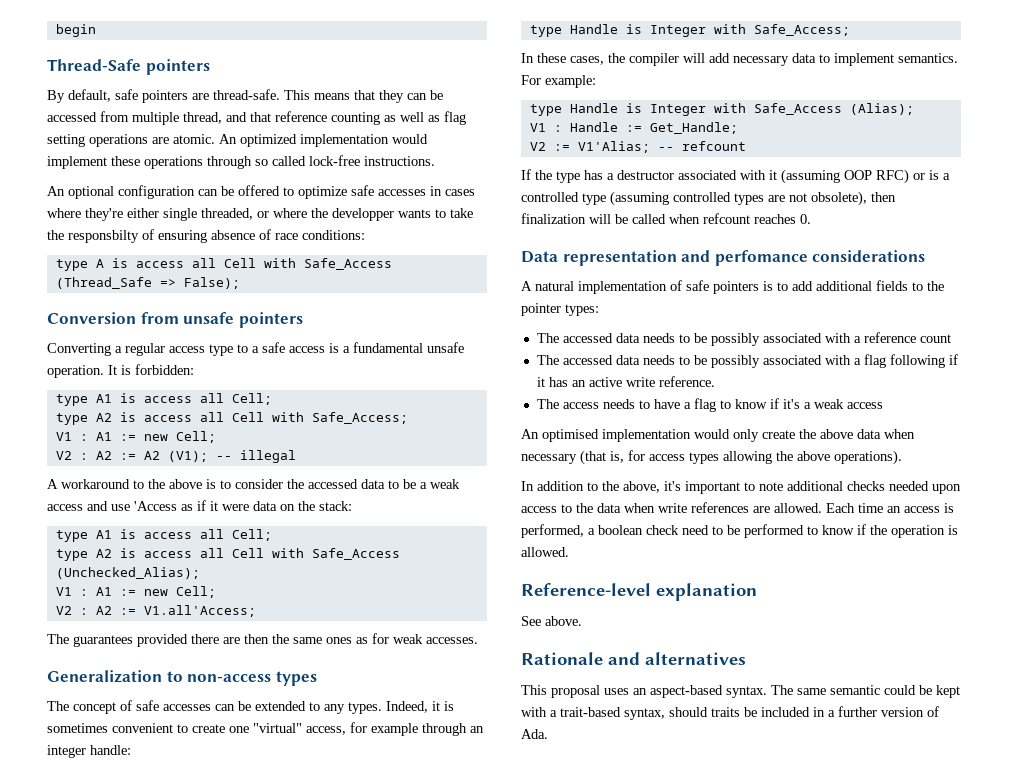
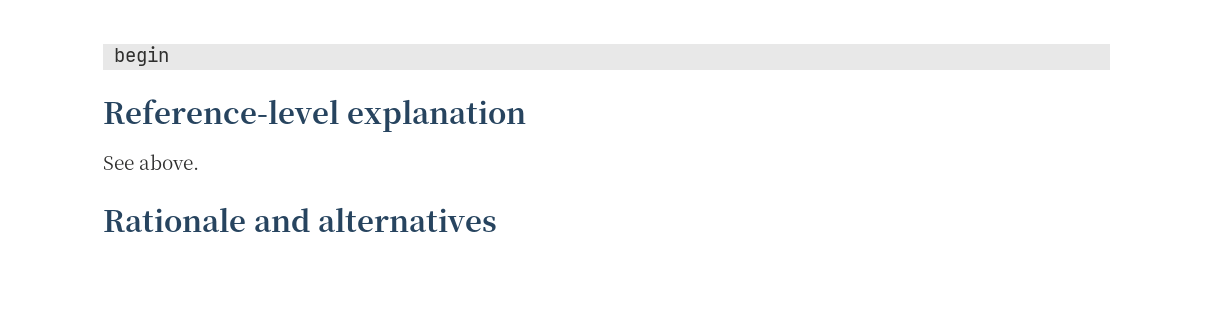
- Thread-Safe pointers
- By default, safe pointers are thread-safe. This means that they can be accessed from multiple thread, and that reference counting as well as flag setting operations are atomic. An optimized implementation would implement these operations through so called lock-free instructions.
- An optional configuration can be offered to optimize safe accesses in cases where they're either single threaded, or where the developper wants to take the responsbilty of ensuring absence of race conditions:
- type A is access all Cell with Safe_Access (Thread_Safe => False);
- Conversion from unsafe pointers
- Converting a regular access type to a safe access is a fundamental unsafe operation. It is forbidden:
- type A1 is access all Cell;
- type A2 is access all Cell with Safe_Access;
- V1 : A1 := new Cell;
- V2 : A2 := A2 (V1); -- illegal
- A workaround to the above is to consider the accessed data to be a weak access and use 'Access as if it were data on the stack:
- type A1 is access all Cell;
- type A2 is access all Cell with Safe_Access (Unchecked_Alias);
- V1 : A1 := new Cell;
- V2 : A2 := V1.all'Access;
- The guarantees provided there are then the same ones as for weak accesses.
- Generalization to non-access types
- The concept of safe accesses can be extended to any types. Indeed, it is sometimes convenient to create one "virtual" access, for example through an integer handle:
- type Handle is Integer with Safe_Access;
- In these cases, the compiler will add necessary data to implement semantics. For example:
- type Handle is Integer with Safe_Access (Alias);
- V1 : Handle := Get_Handle;
- V2 := V1'Alias; -- refcount
- If the type has a destructor associated with it (assuming OOP RFC) or is a controlled type (assuming controlled types are not obsolete), then finalization will be called when refcount reaches 0.
- Data representation and perfomance considerations
- A natural implementation of safe pointers is to add additional fields to the pointer types:
- The accessed data needs to be possibly associated with a reference count
- The accessed data needs to be possibly associated with a flag following if it has an active write reference.
- The access needs to have a flag to know if it's a weak access
- An optimised implementation would only create the above data when necessary (that is, for access types allowing the above operations).
- In addition to the above, it's important to note additional checks needed upon access to the data when write references are allowed. Each time an access is performed, a boolean check need to be performed to know if the operation is allowed.
- This proposal uses an aspect-based syntax. The same semantic could be kept with a trait-based syntax, should traits be included in a further version of Ada.

